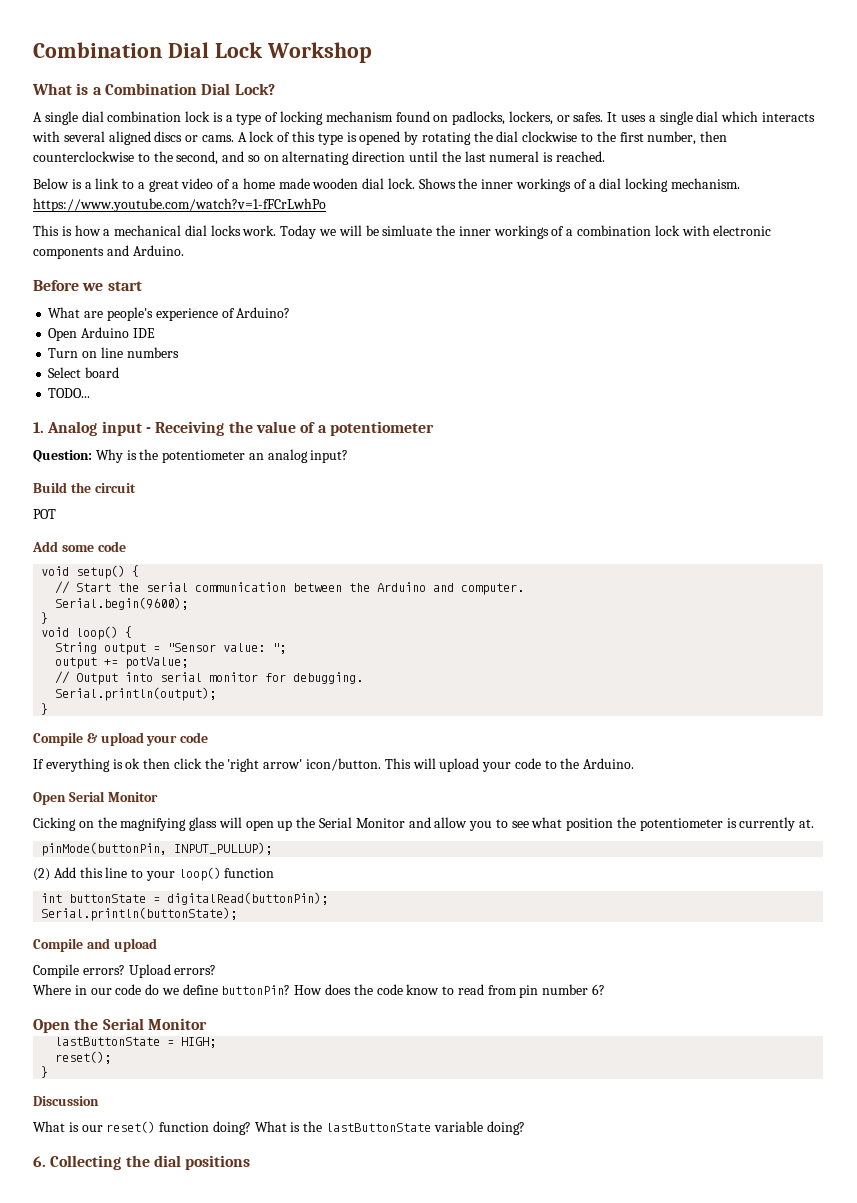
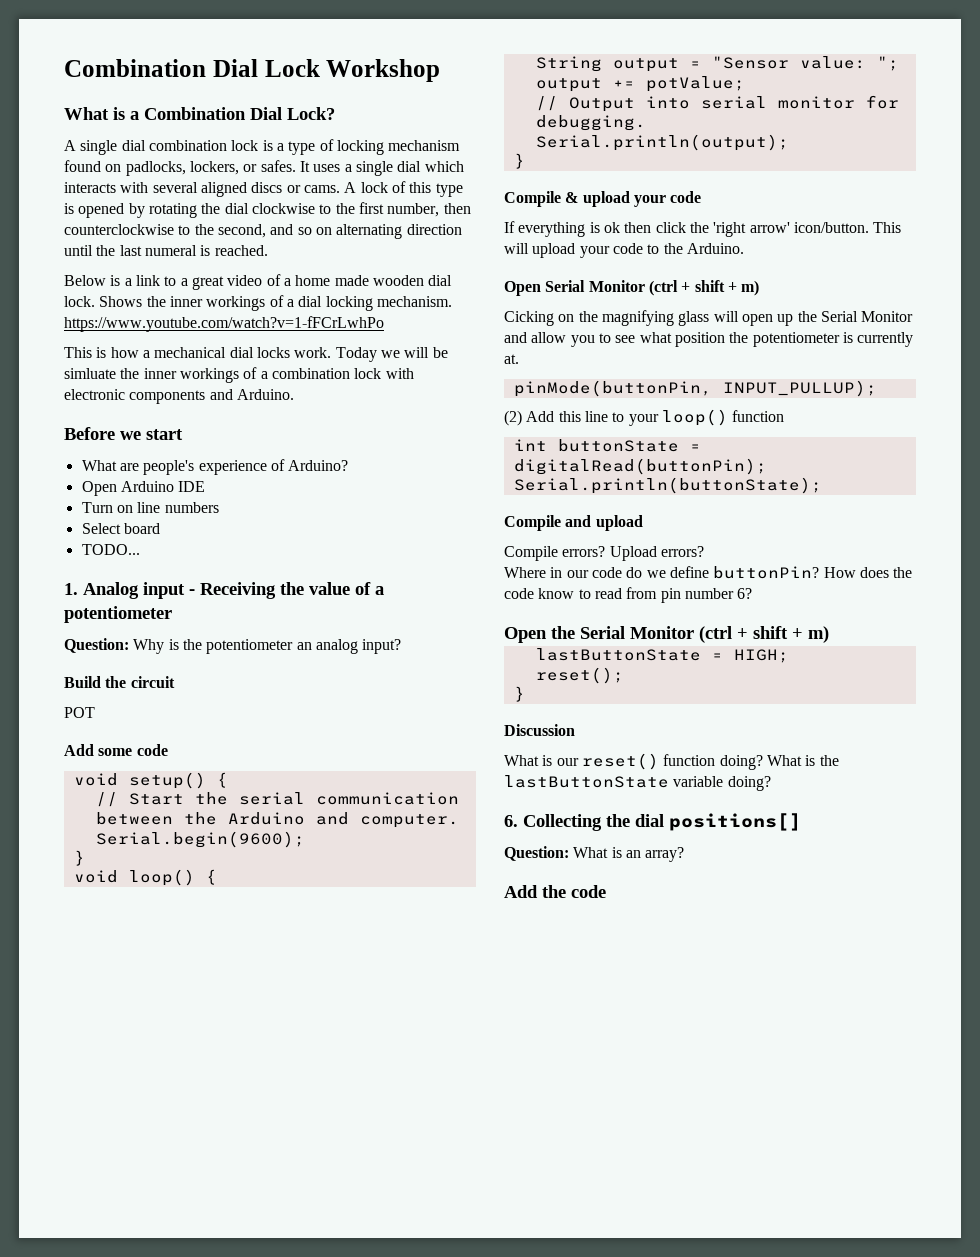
- Open Serial Monitor
+ Open Serial Monitor (ctrl + shift + m)
- Open the Serial Monitor
+ Open the Serial Monitor (ctrl + shift + m)
- 6. Collecting the dial positions
+ 6. Collecting the dial positions[]
+ Question: What is an array?
+ Add the code

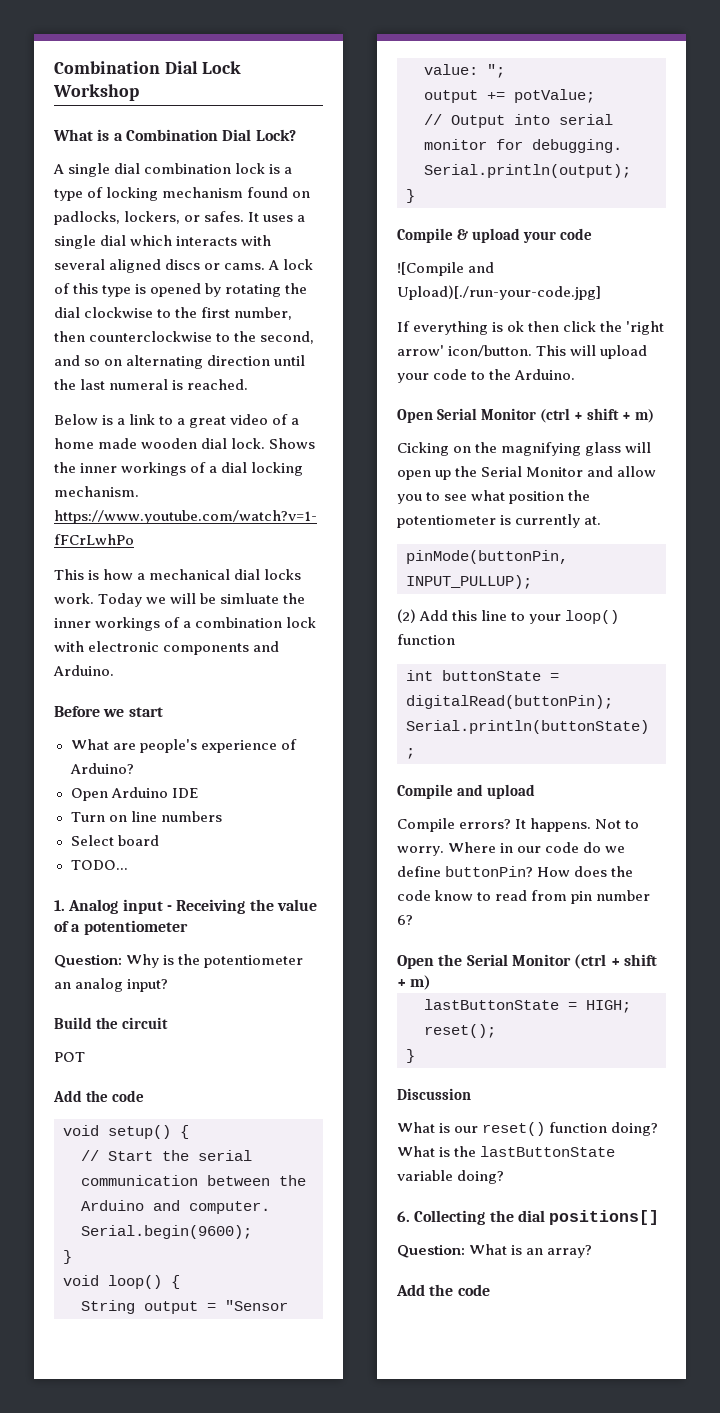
  POT
- Add some code
+ Add the code
+ ![Compile and Upload)[./run-your-code.jpg]
- Upload errors?
- Where in our code do we define buttonPin?
+ It happens. Not to worry. Where in our code do we define buttonPin?

